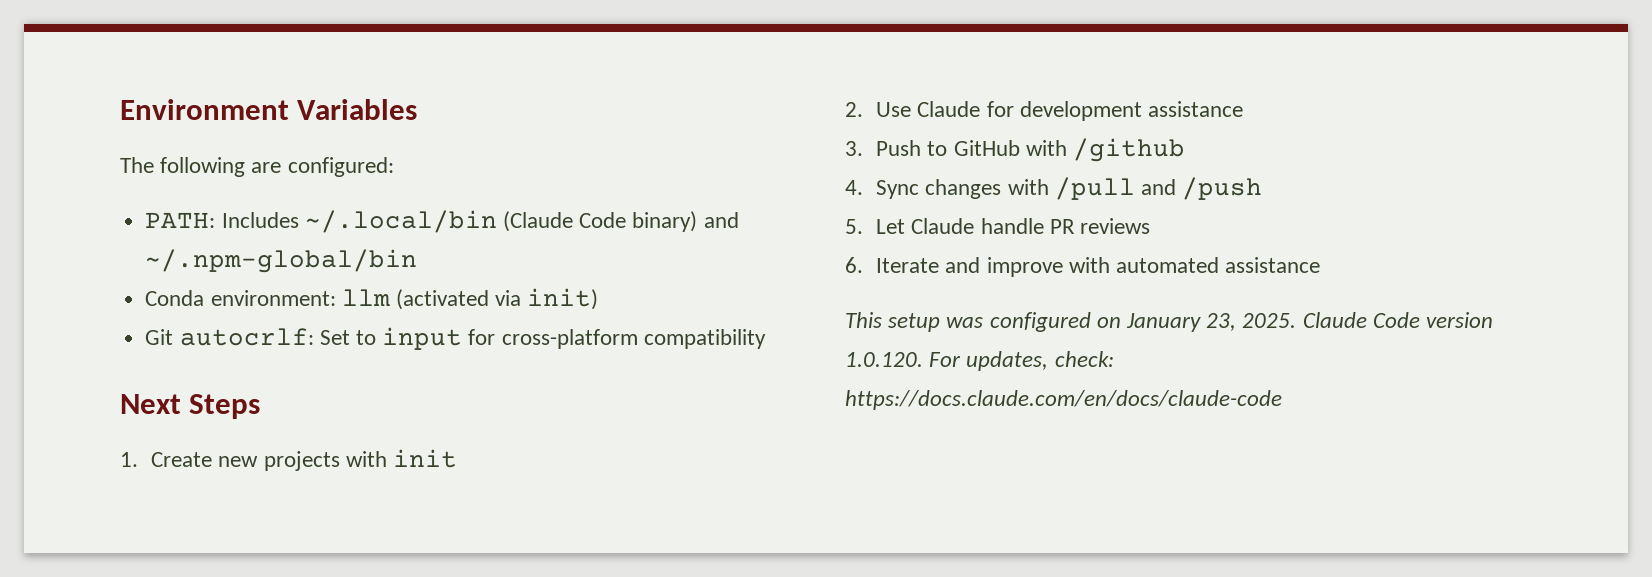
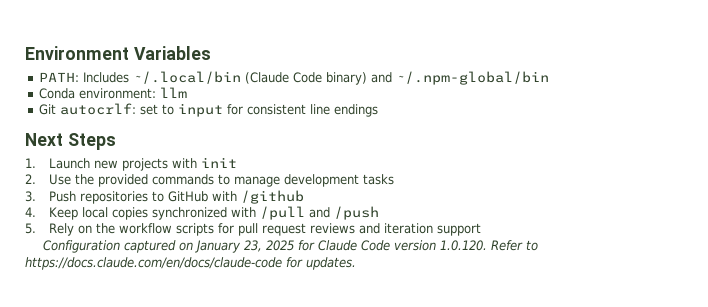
- The following are configured:
- Conda environment: llm (activated via init)
+ Conda environment: llm
- Git autocrlf: Set to input for cross-platform compatibility
+ Git autocrlf: set to input for consistent line endings
- 1. Create new projects with init
+ 1. Launch new projects with init
- 2. Use Claude for development assistance
+ 2. Use the provided commands to manage development tasks
- 3. Push to GitHub with /github
+ 3. Push repositories to GitHub with /github
- 4. Sync changes with /pull and /push
+ 4. Keep local copies synchronized with /pull and /push
- 5. Let Claude handle PR reviews
- 6. Iterate and improve with automated assistance
- This setup was configured on January 23, 2025. Claude Code version 1.0.120. For updates, check: https://docs.claude.com/en/docs/claude-code
+ 5. Rely on the workflow scripts for pull request reviews and iteration support
+ Configuration captured on January 23, 2025 for Claude Code version 1.0.120. Refer to https://docs.claude.com/en/docs/claude-code for updates.

